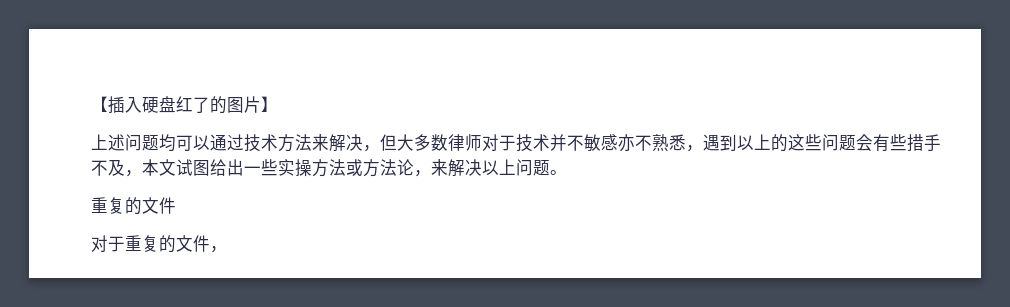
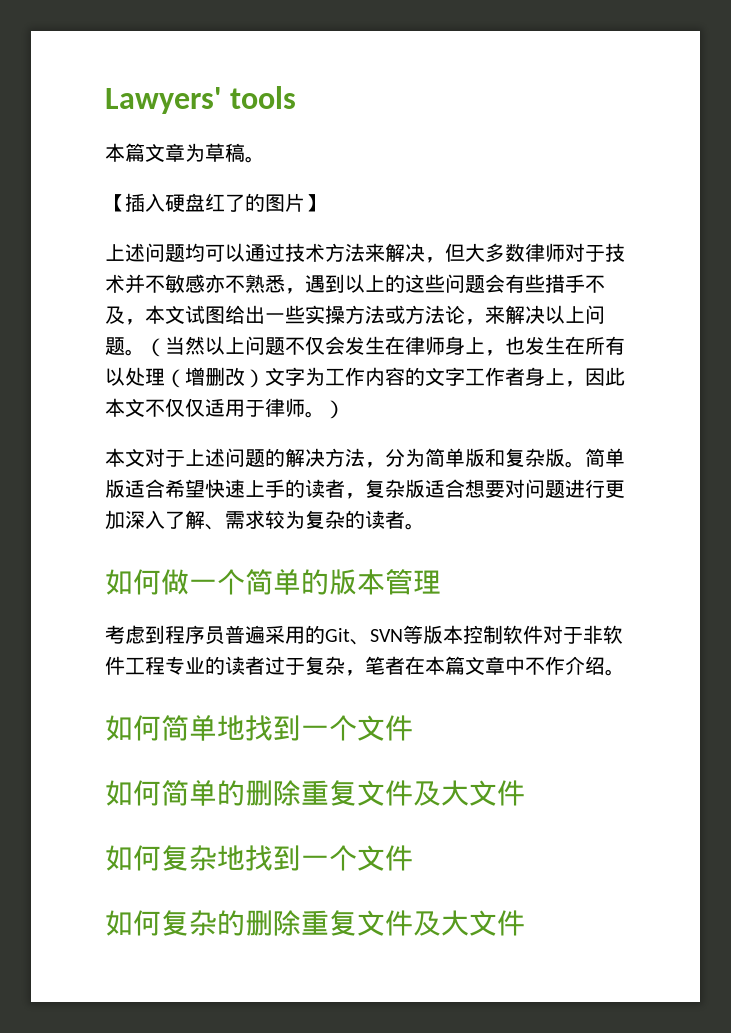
+ Lawyers' tools
+ 本篇文章为草稿。
- 上述问题均可以通过技术方法来解决，但大多数律师对于技术并不敏感亦不熟悉，遇到以上的这些问题会有些措手不及，本文试图给出一些实操方法或方法论，来解决以上问题。
- 重复的文件
- 对于重复的文件，
+ 上述问题均可以通过技术方法来解决，但大多数律师对于技术并不敏感亦不熟悉，遇到以上的这些问题会有些措手不及，本文试图给出一些实操方法或方法论，来解决以上问题。（当然以上问题不仅会发生在律师身上，也发生在所有以处理（增删改）文字为工作内容的文字工作者身上，因此本文不仅仅适用于律师。）
+ 本文对于上述问题的解决方法，分为简单版和复杂版。简单版适合希望快速上手的读者，复杂版适合想要对问题进行更加深入了解、需求较为复杂的读者。
+ 如何做一个简单的版本管理
+ 考虑到程序员普遍采用的Git、SVN等版本控制软件对于非软件工程专业的读者过于复杂，笔者在本篇文章中不作介绍。
+ 如何简单地找到一个文件
+ 如何简单的删除重复文件及大文件
+ 如何复杂地找到一个文件
+ 如何复杂的删除重复文件及大文件

